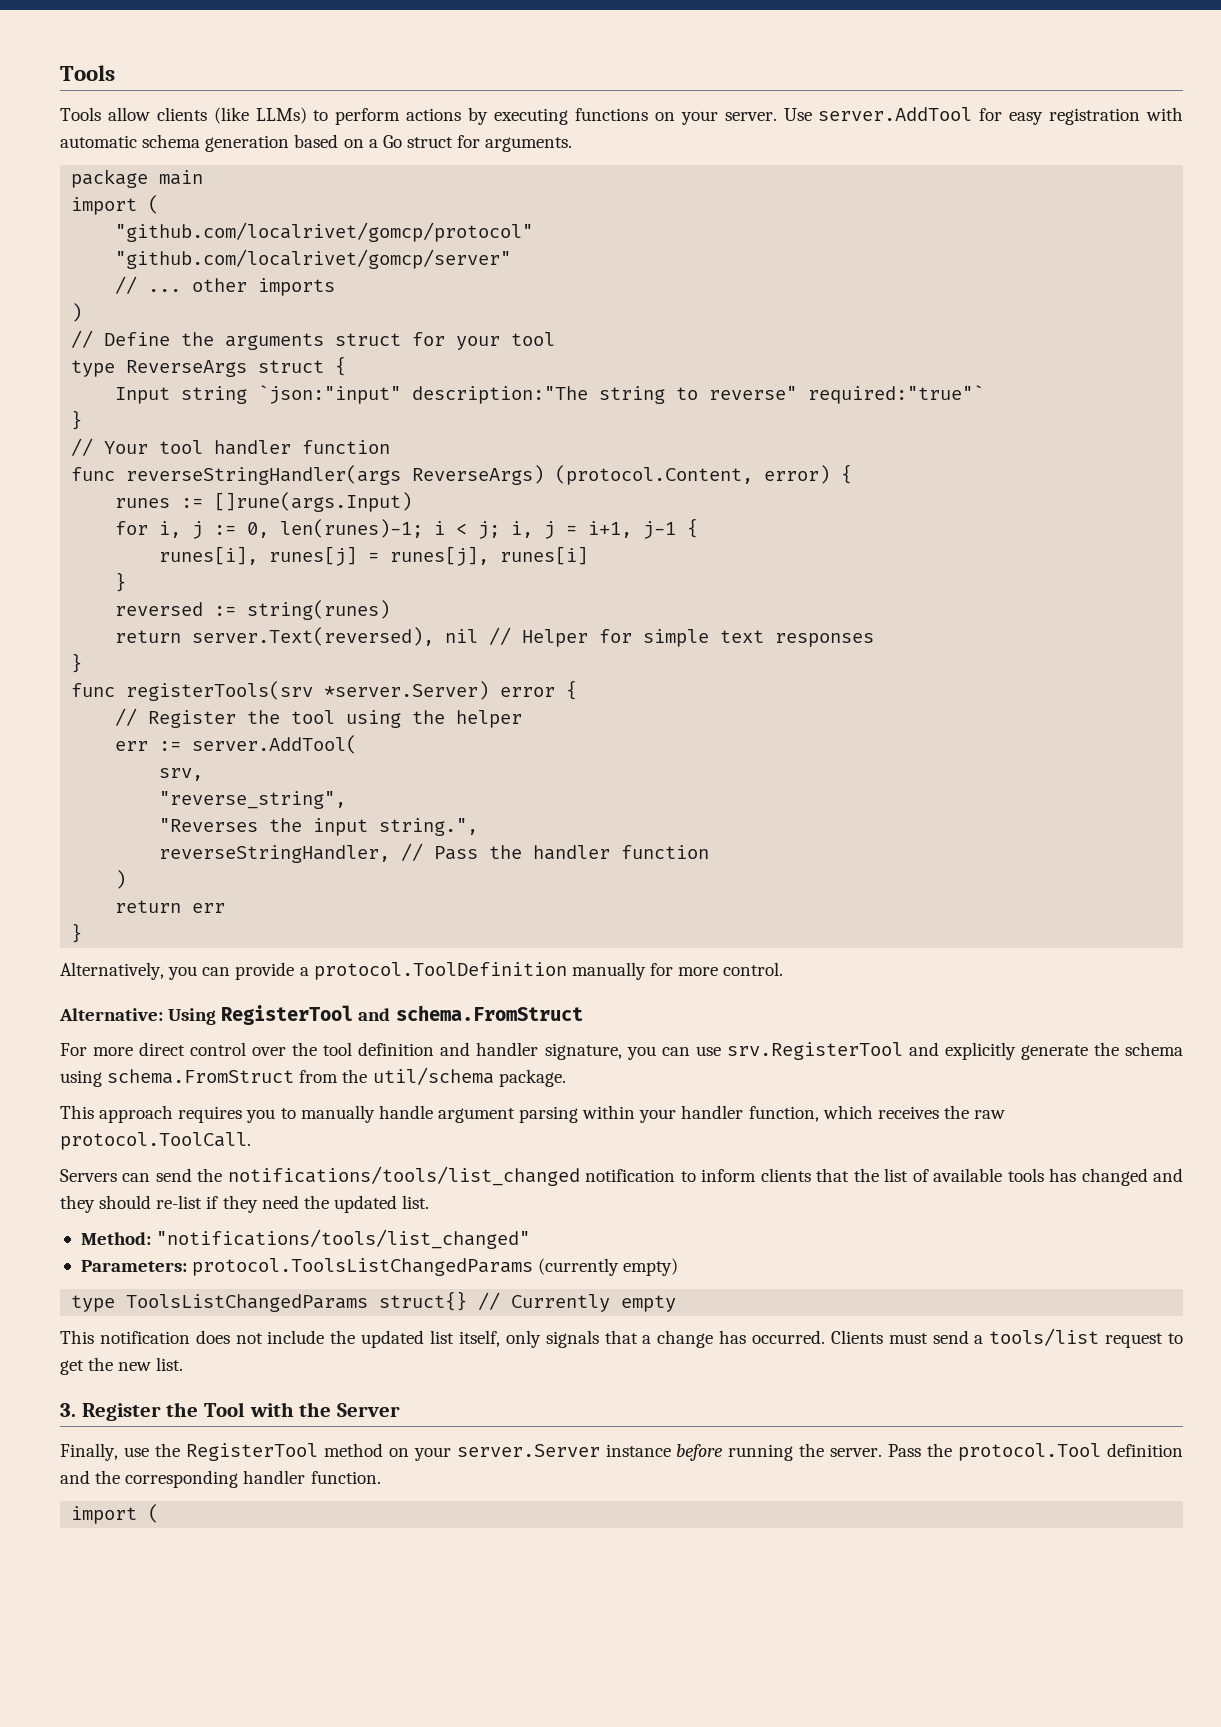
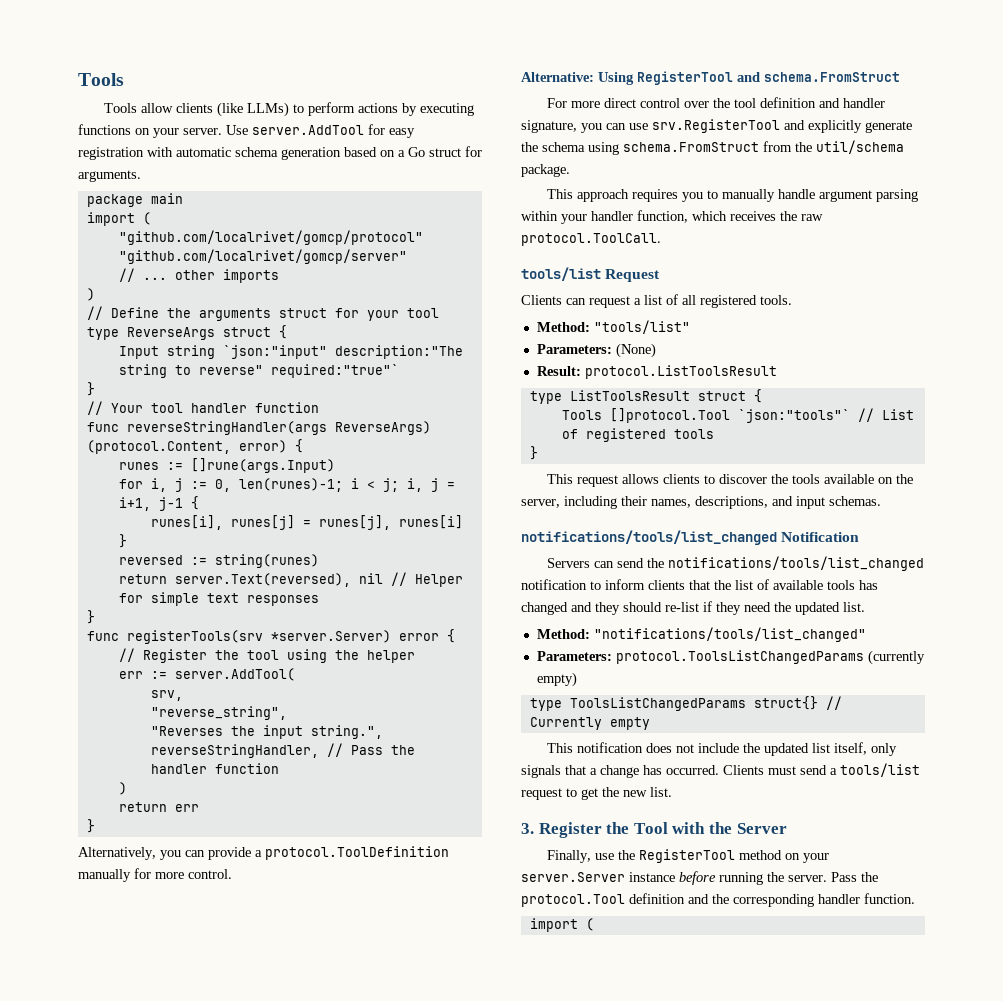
+ tools/list Request
+ Clients can request a list of all registered tools.
+ Method: "tools/list"
+ Parameters: (None)
+ Result: protocol.ListToolsResult
+ type ListToolsResult struct {
+ Tools []protocol.Tool `json:"tools"` // List of registered tools
+ }
+ This request allows clients to discover the tools available on the server, including their names, descriptions, and input schemas.
+ notifications/tools/list_changed Notification

